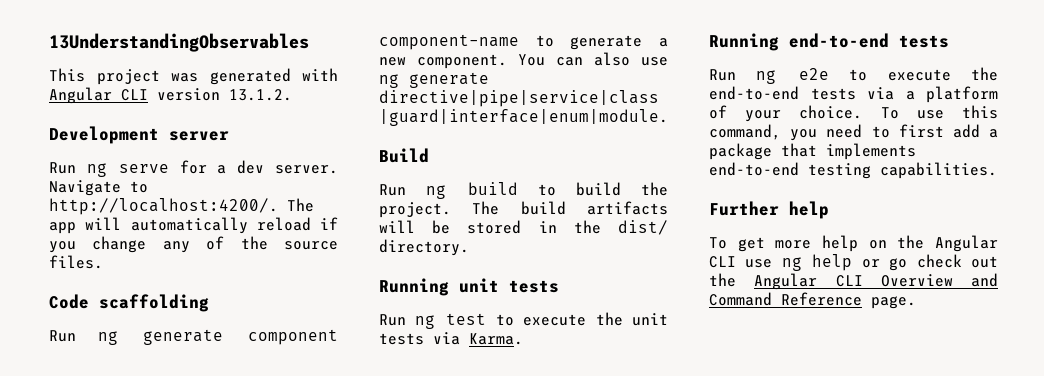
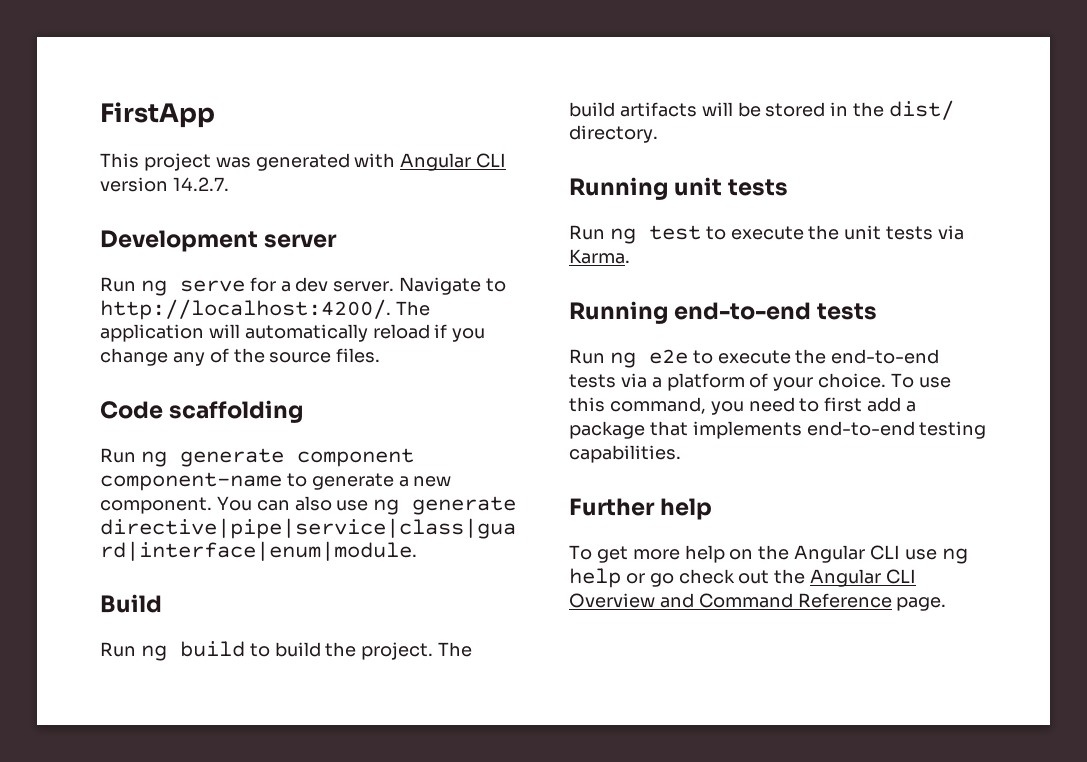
- 13UnderstandingObservables
+ FirstApp
- This project was generated with Angular CLI version 13.1.2.
+ This project was generated with Angular CLI version 14.2.7.
- The app will automatically reload if you change any of the source files.
+ The application will automatically reload if you change any of the source files.

